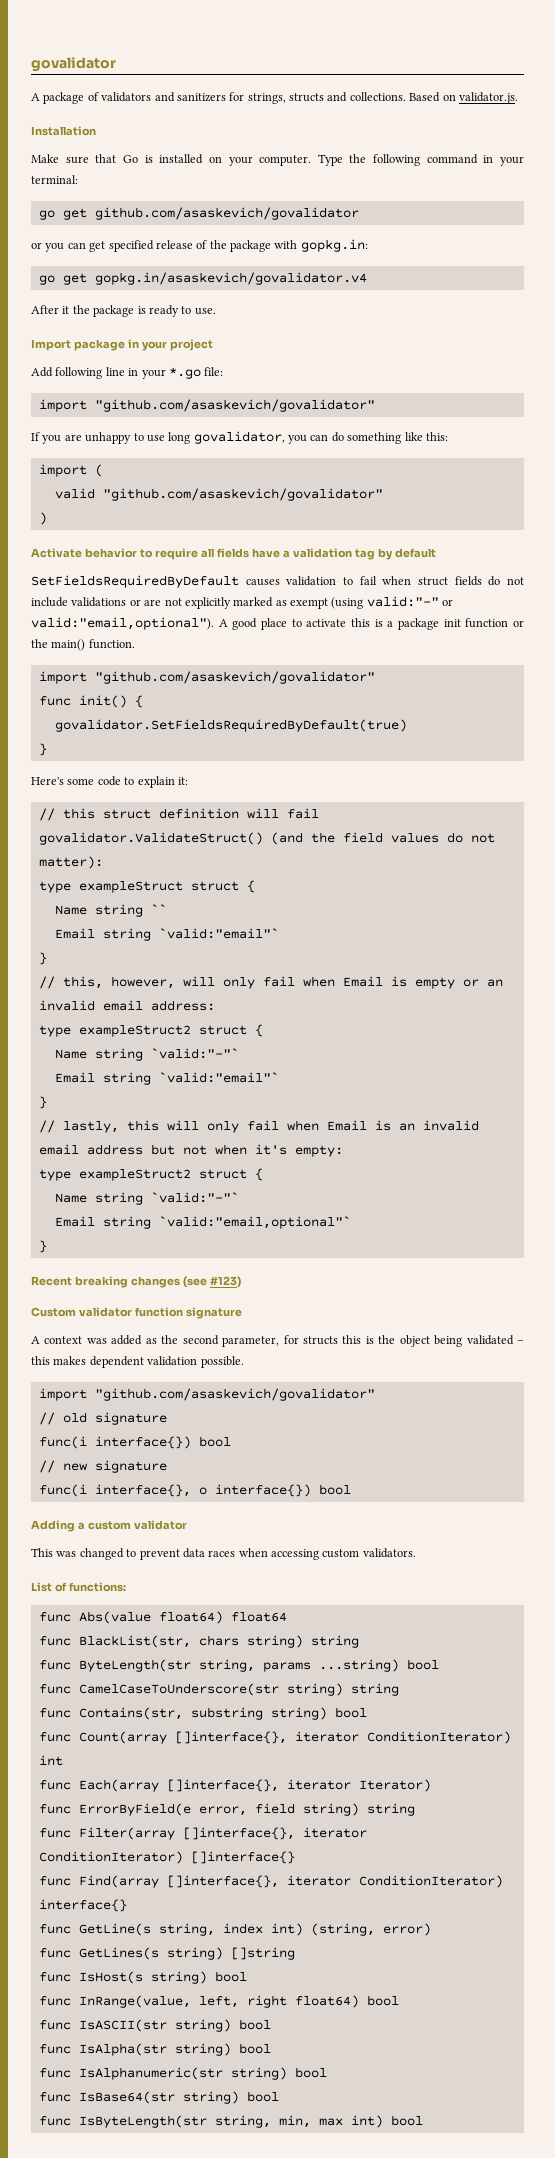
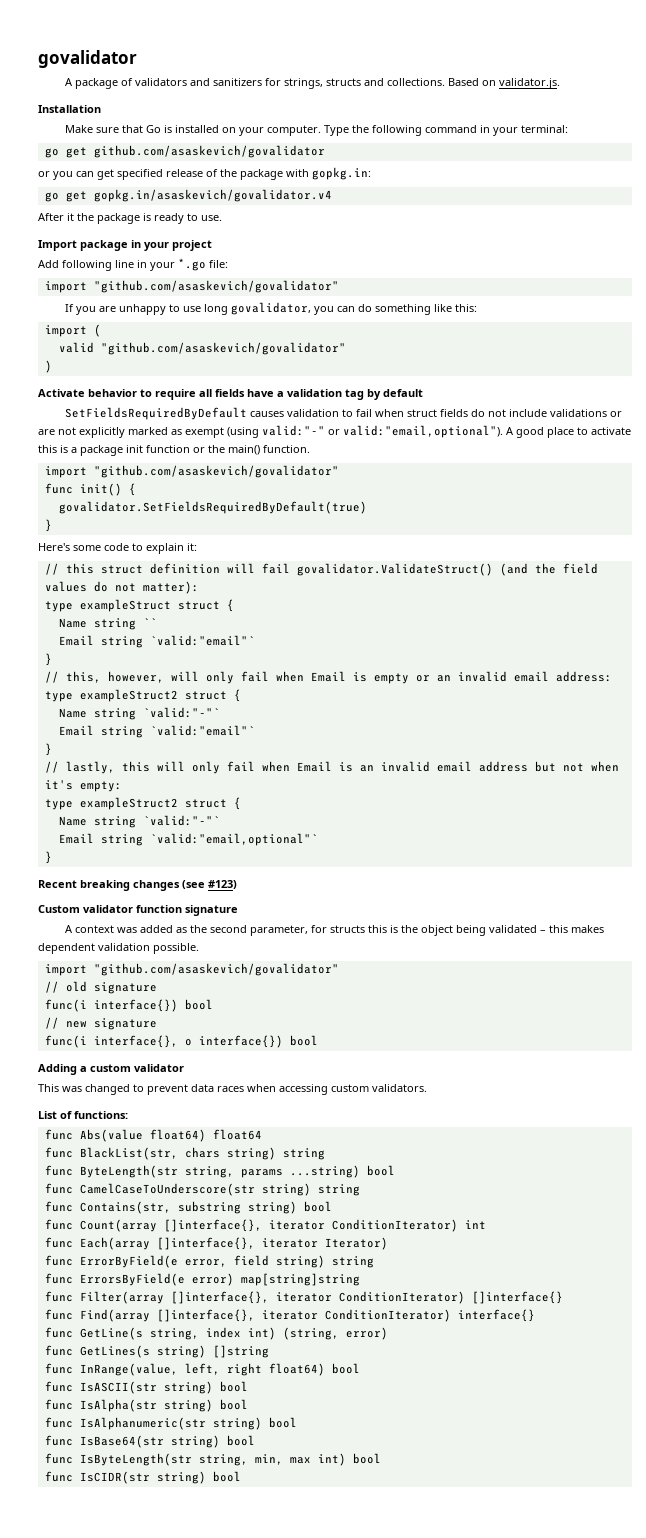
+ func ErrorsByField(e error) map[string]string
- func IsHost(s string) bool
+ func IsCIDR(str string) bool

